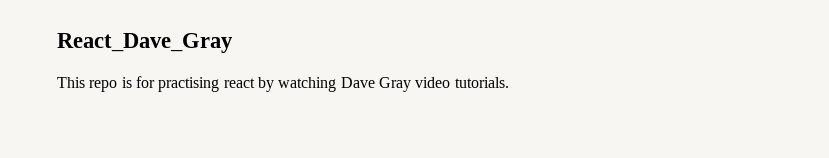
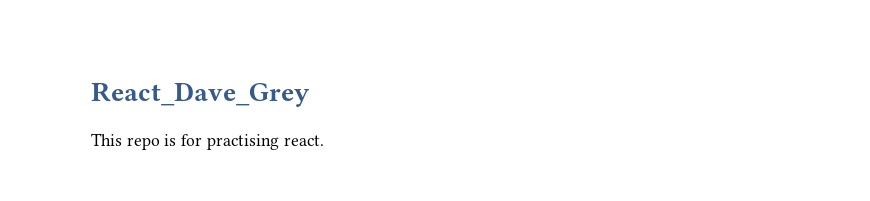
- React_Dave_Gray
+ React_Dave_Grey
- This repo is for practising react by watching Dave Gray video tutorials.
+ This repo is for practising react.

